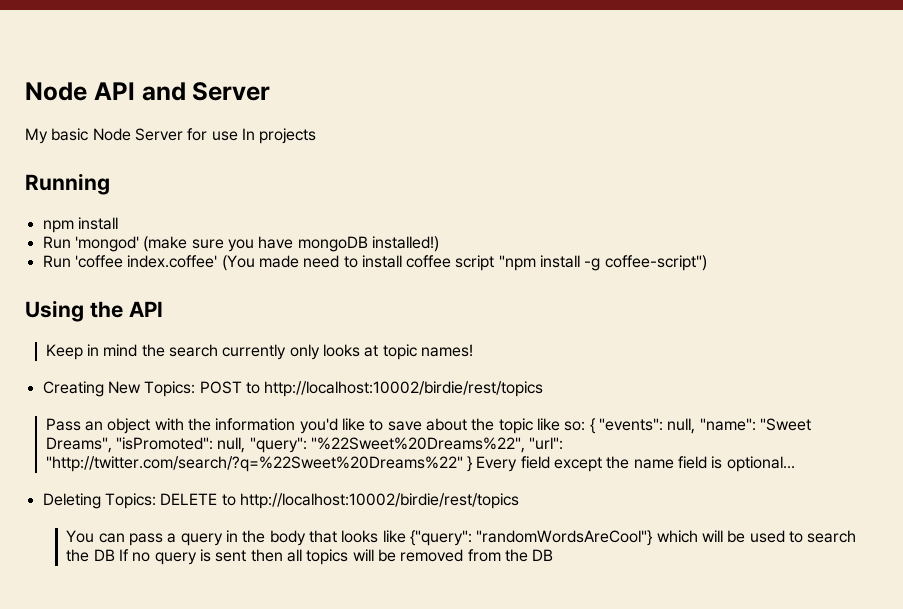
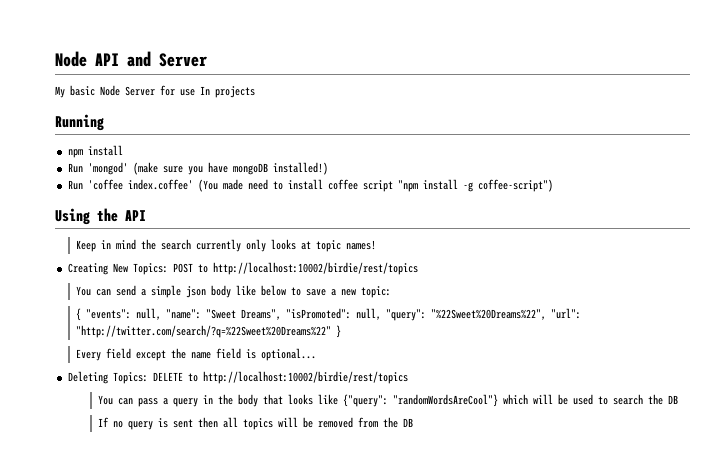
- Pass an object with the information you'd like to save about the topic like so: { "events": null, "name": "Sweet Dreams", "isPromoted": null, "query": "%22Sweet%20Dreams%22", "url": "http://twitter.com/search/?q=%22Sweet%20Dreams%22" } Every field except the name field is optional...
+ You can send a simple json body like below to save a new topic:
+ { "events": null, "name": "Sweet Dreams", "isPromoted": null, "query": "%22Sweet%20Dreams%22", "url": "http://twitter.com/search/?q=%22Sweet%20Dreams%22" }
+ Every field except the name field is optional...
- You can pass a query in the body that looks like {"query": "randomWordsAreCool"} which will be used to search the DB If no query is sent then all topics will be removed from the DB
+ You can pass a query in the body that looks like {"query": "randomWordsAreCool"} which will be used to search the DB
+ If no query is sent then all topics will be removed from the DB

